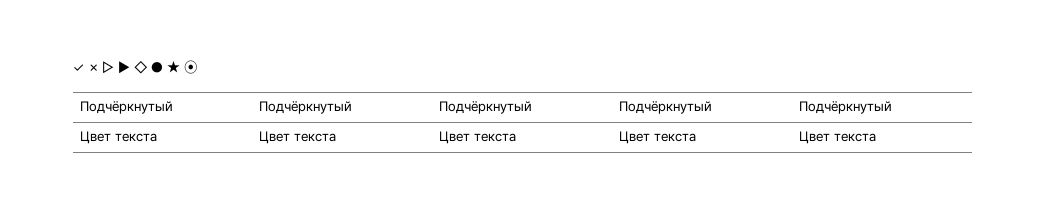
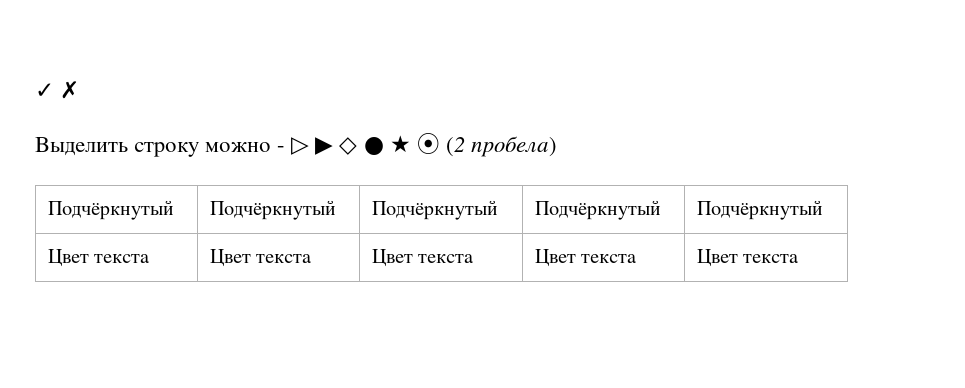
- ✓ ✗ ▷ ▶ ◇ ● ★ ⦿
+ ✓ ✗
+ Выделить строку можно - ▷ ▶ ◇ ● ★ ⦿ (2 пробела)

